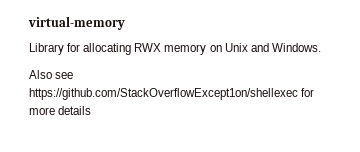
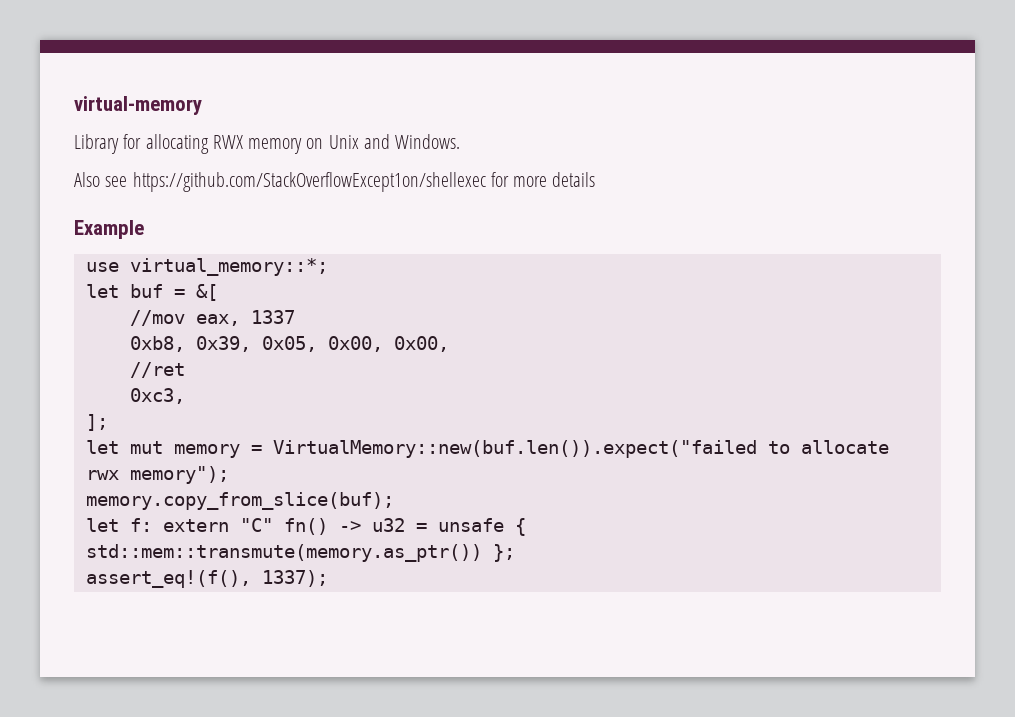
+ Example
+ use virtual_memory::*;
+ let buf = &[
+ //mov eax, 1337
+ 0xb8, 0x39, 0x05, 0x00, 0x00,
+ //ret
+ 0xc3,
+ ];
+ let mut memory = VirtualMemory::new(buf.len()).expect("failed to allocate rwx memory");
+ memory.copy_from_slice(buf);
+ let f: extern "C" fn() -> u32 = unsafe { std::mem::transmute(memory.as_ptr()) };
+ assert_eq!(f(), 1337);

